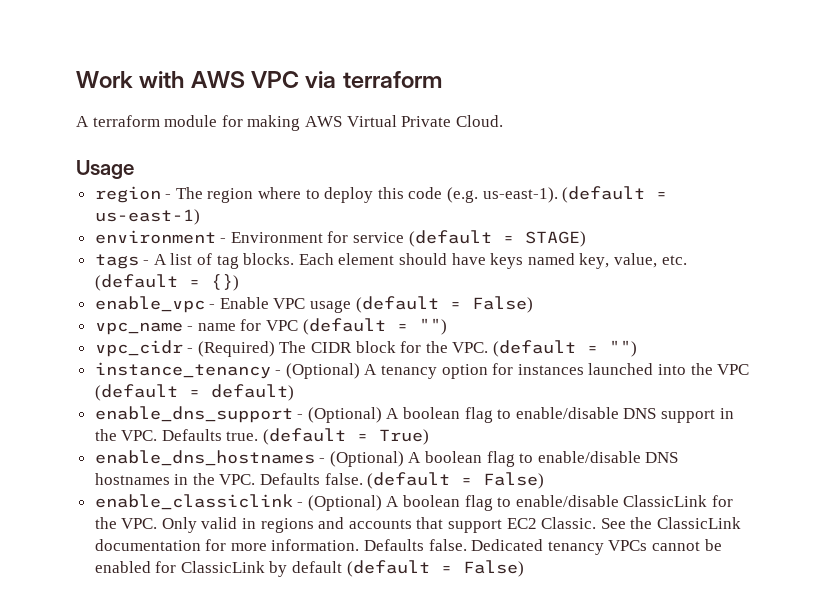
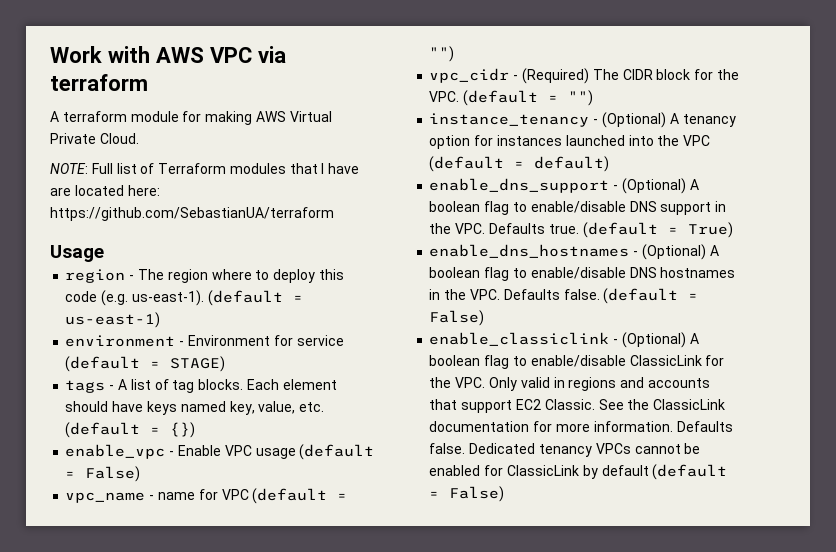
+ NOTE: Full list of Terraform modules that I have are located here: https://github.com/SebastianUA/terraform

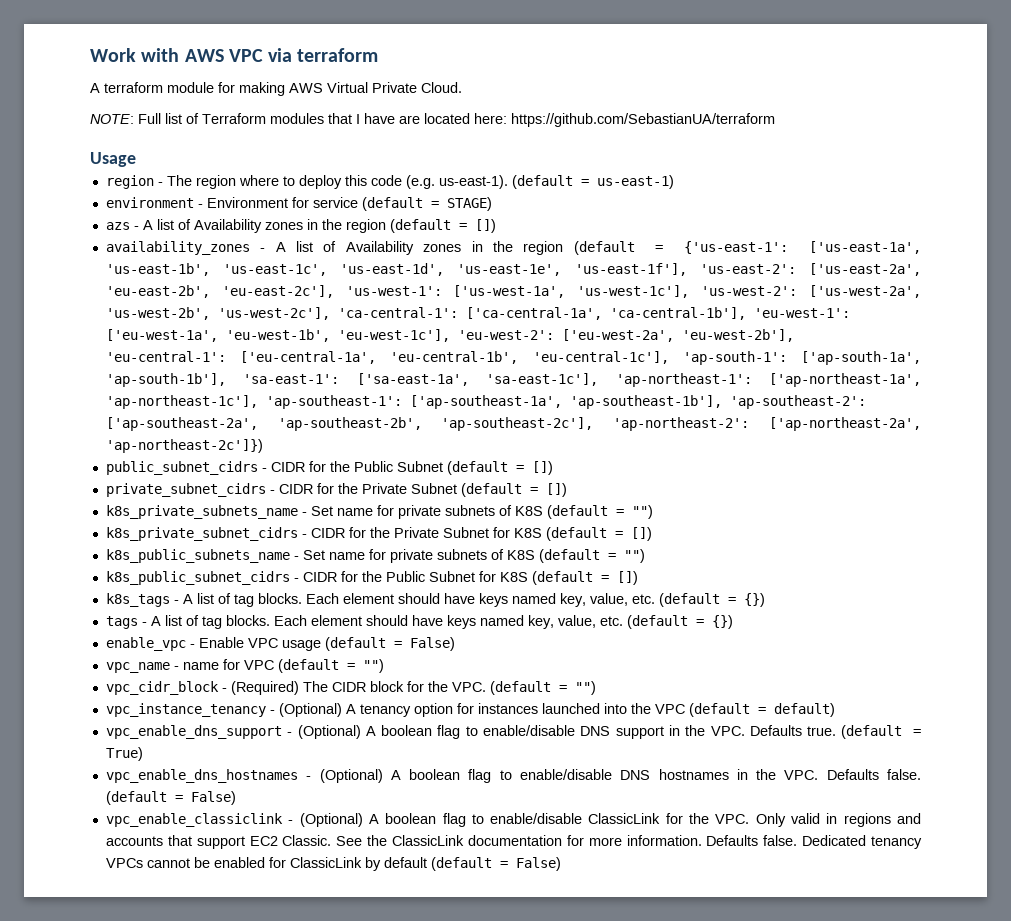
+ azs - A list of Availability zones in the region (default = [])
+ availability_zones - A list of Availability zones in the region (default = {'us-east-1': ['us-east-1a', 'us-east-1b', 'us-east-1c', 'us-east-1d', 'us-east-1e', 'us-east-1f'], 'us-east-2': ['us-east-2a', 'eu-east-2b', 'eu-east-2c'], 'us-west-1': ['us-west-1a', 'us-west-1c'], 'us-west-2': ['us-west-2a', 'us-west-2b', 'us-west-2c'], 'ca-central-1': ['ca-central-1a', 'ca-central-1b'], 'eu-west-1': ['eu-west-1a', 'eu-west-1b', 'eu-west-1c'], 'eu-west-2': ['eu-west-2a', 'eu-west-2b'], 'eu-central-1': ['eu-central-1a', 'eu-central-1b', 'eu-central-1c'], 'ap-south-1': ['ap-south-1a', 'ap-south-1b'], 'sa-east-1': ['sa-east-1a', 'sa-east-1c'], 'ap-northeast-1': ['ap-northeast-1a', 'ap-northeast-1c'], 'ap-southeast-1': ['ap-southeast-1a', 'ap-southeast-1b'], 'ap-southeast-2': ['ap-southeast-2a', 'ap-southeast-2b', 'ap-southeast-2c'], 'ap-northeast-2': ['ap-northeast-2a', 'ap-northeast-2c']})
+ public_subnet_cidrs - CIDR for the Public Subnet (default = [])
+ private_subnet_cidrs - CIDR for the Private Subnet (default = [])
+ k8s_private_subnets_name - Set name for private subnets of K8S (default = "")
+ k8s_private_subnet_cidrs - CIDR for the Private Subnet for K8S (default = [])
+ k8s_public_subnets_name - Set name for private subnets of K8S (default = "")
+ k8s_public_subnet_cidrs - CIDR for the Public Subnet for K8S (default = [])
+ k8s_tags - A list of tag blocks. Each element should have keys named key, value, etc. (default = {})
- vpc_cidr - (Required) The CIDR block for the VPC. (default = "")
+ vpc_cidr_block - (Required) The CIDR block for the VPC. (default = "")
- instance_tenancy - (Optional) A tenancy option for instances launched into the VPC (default = default)
+ vpc_instance_tenancy - (Optional) A tenancy option for instances launched into the VPC (default = default)
- enable_dns_support - (Optional) A boolean flag to enable/disable DNS support in the VPC. Defaults true.
+ vpc_enable_dns_support - (Optional) A boolean flag to enable/disable DNS support in the VPC. Defaults true.
- enable_dns_hostnames - (Optional) A boolean flag to enable/disable DNS hostnames in the VPC. Defaults false.
+ vpc_enable_dns_hostnames - (Optional) A boolean flag to enable/disable DNS hostnames in the VPC. Defaults false.
- enable_classiclink - (Optional) A boolean flag to enable/disable ClassicLink for the VPC. Only valid in regions and accounts that support EC2 Classic.
+ vpc_enable_classiclink - (Optional) A boolean flag to enable/disable ClassicLink for the VPC. Only valid in regions and accounts that support EC2 Classic.

